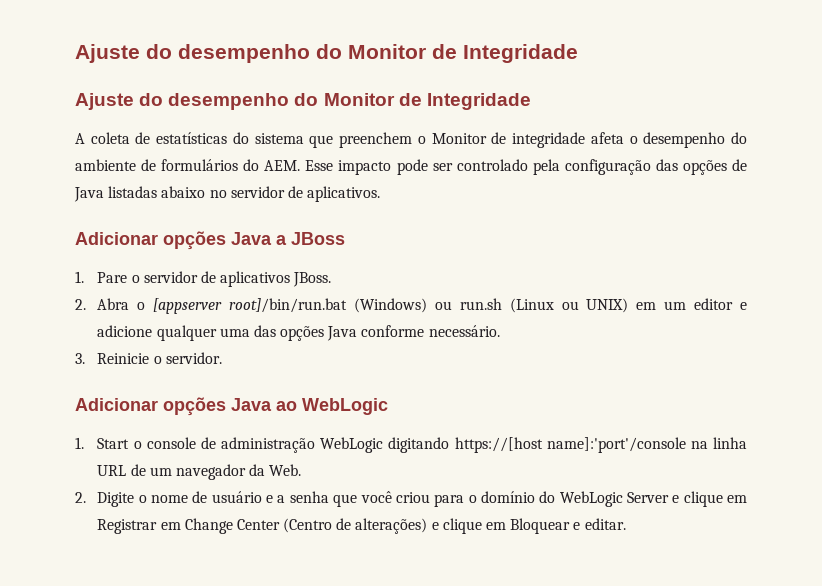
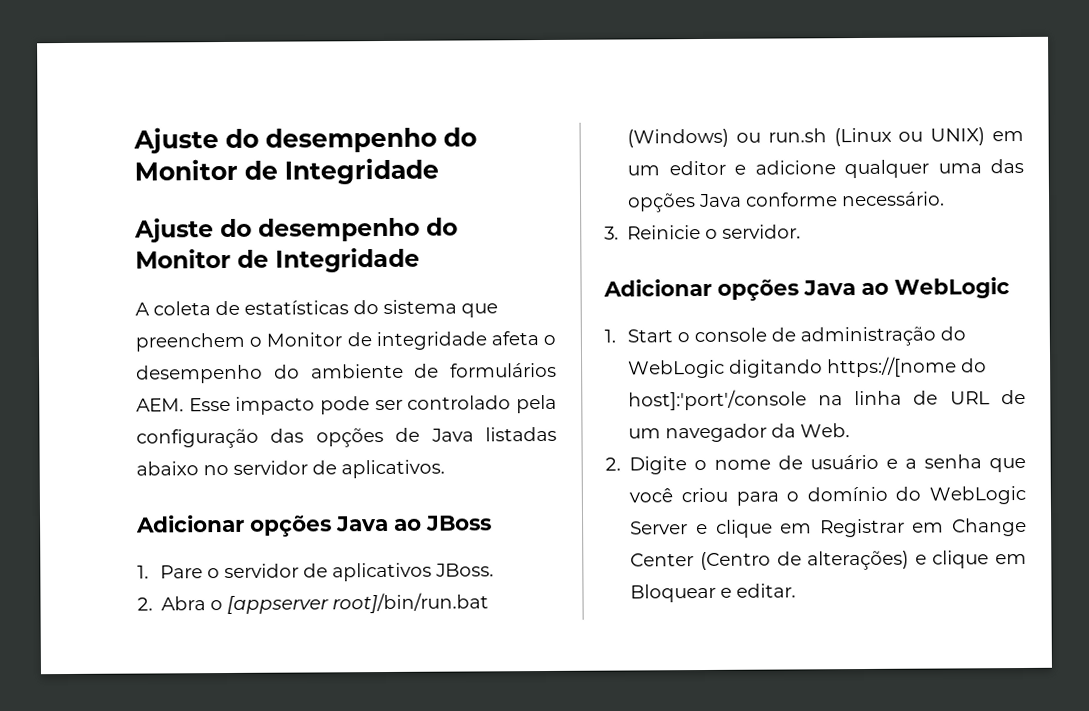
- A coleta de estatísticas do sistema que preenchem o Monitor de integridade afeta o desempenho do ambiente de formulários do AEM. Esse impacto pode ser controlado pela configuração das opções de Java listadas abaixo no servidor de aplicativos.
+ A coleta de estatísticas do sistema que preenchem o Monitor de integridade afeta o desempenho do ambiente de formulários AEM. Esse impacto pode ser controlado pela configuração das opções de Java listadas abaixo no servidor de aplicativos.
- Adicionar opções Java a JBoss
+ Adicionar opções Java ao JBoss
- 1. Start o console de administração WebLogic digitando https://[host name]:'port'/console na linha URL de um navegador da Web.
+ 1. Start o console de administração do WebLogic digitando https://[nome do host]:'port'/console na linha de URL de um navegador da Web.

